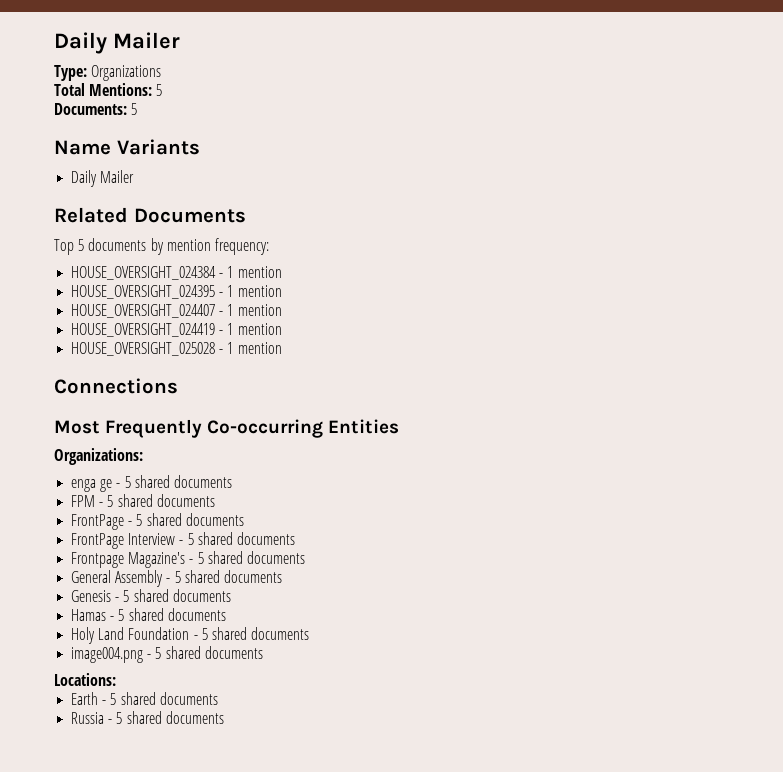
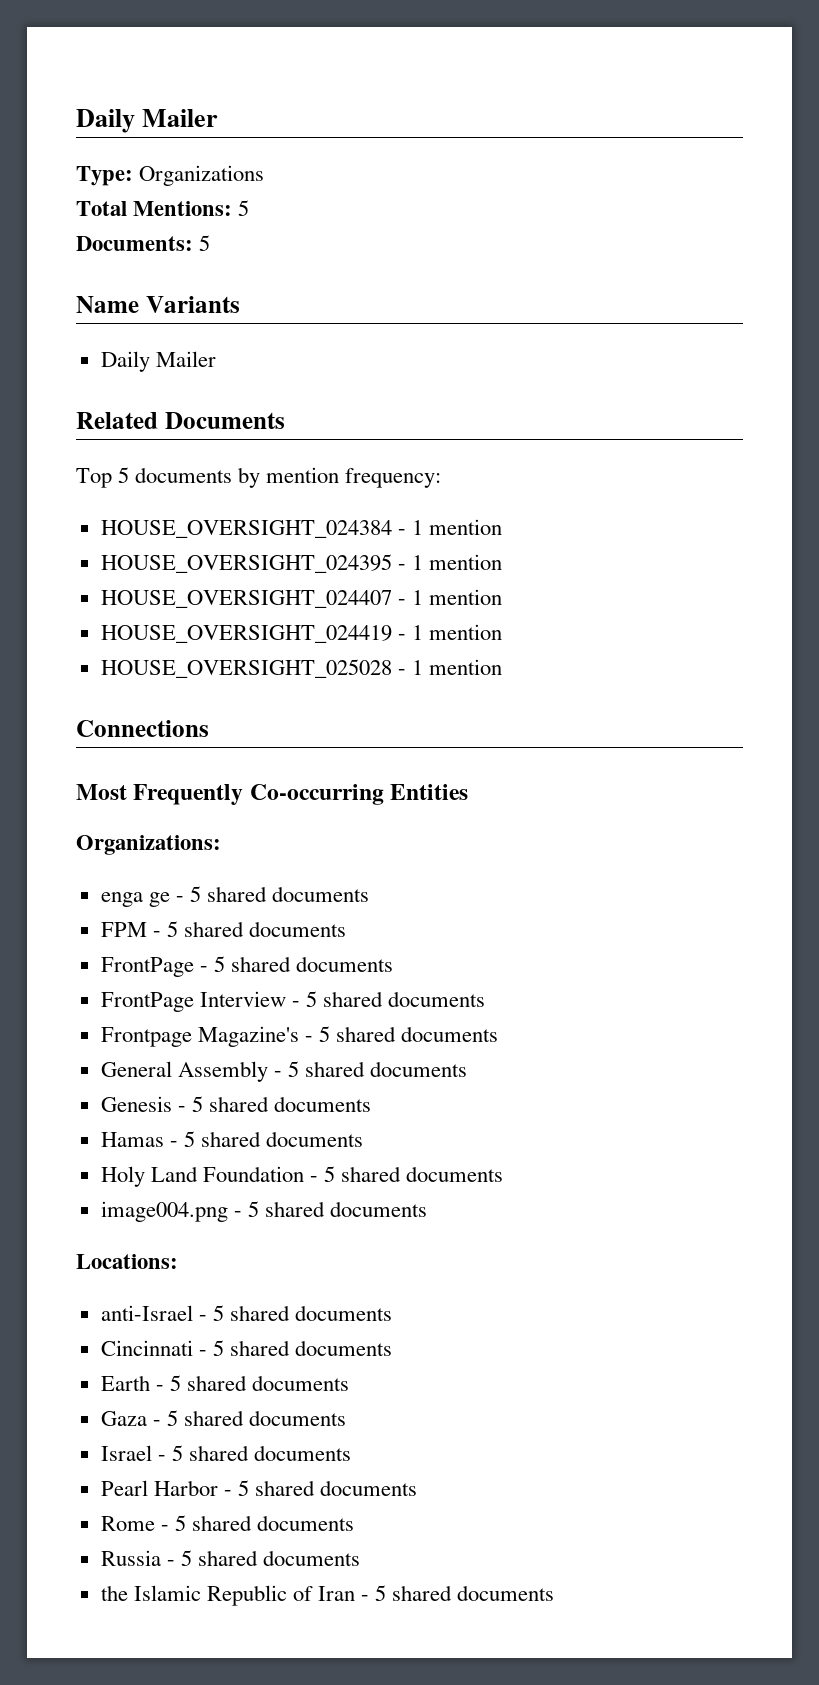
+ anti-Israel - 5 shared documents
+ Cincinnati - 5 shared documents
+ Gaza - 5 shared documents
+ Israel - 5 shared documents
+ Pearl Harbor - 5 shared documents
+ Rome - 5 shared documents
+ the Islamic Republic of Iran - 5 shared documents

